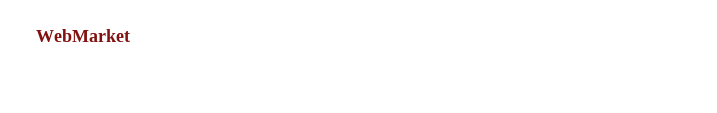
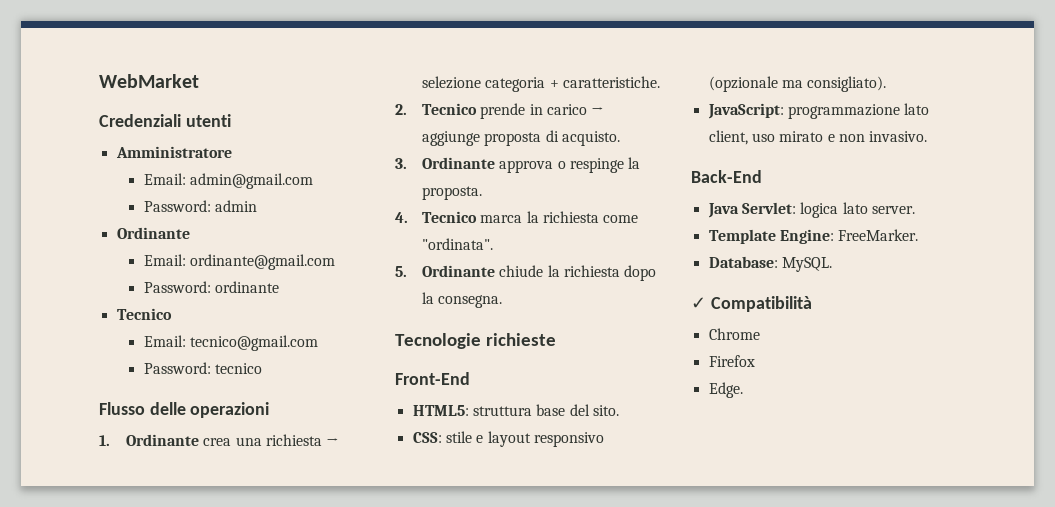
+ Credenziali utenti
+ Amministratore
+ Email: admin@gmail.com
+ Password: admin
+ Ordinante
+ Email: ordinante@gmail.com
+ Password: ordinante
+ Tecnico
+ Email: tecnico@gmail.com
+ Password: tecnico
+ Flusso delle operazioni
+ 1. Ordinante crea una richiesta → selezione categoria + caratteristiche.
+ 2. Tecnico prende in carico → aggiunge proposta di acquisto.
+ 3. Ordinante approva o respinge la proposta.
+ 4. Tecnico marca la richiesta come "ordinata".
+ 5. Ordinante chiude la richiesta dopo la consegna.
+ Tecnologie richieste
+ Front-End
+ HTML5: struttura base del sito.
+ CSS: stile e layout responsivo (opzionale ma consigliato).
+ JavaScript: programmazione lato client, uso mirato e non invasivo.
+ Back-End
+ Java Servlet: logica lato server.
+ Template Engine: FreeMarker.
+ Database: MySQL.
+ ✓ Compatibilità
+ Chrome
+ Firefox
+ Edge.

